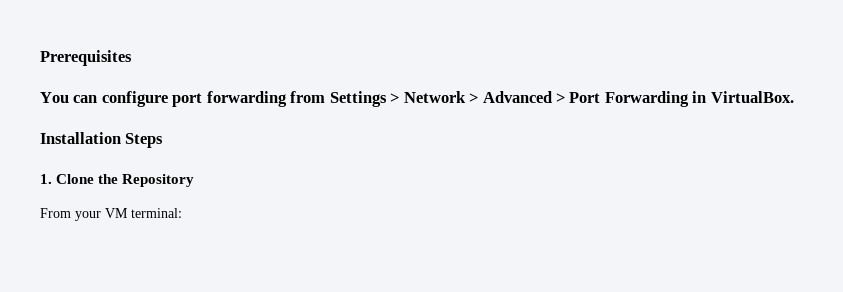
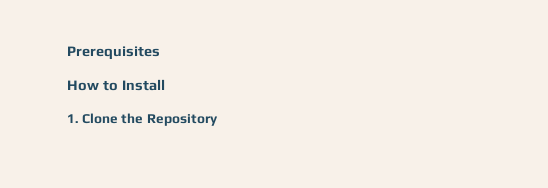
- You can configure port forwarding from Settings > Network > Advanced > Port Forwarding in VirtualBox.
- Installation Steps
+ How to Install
- From your VM terminal:

